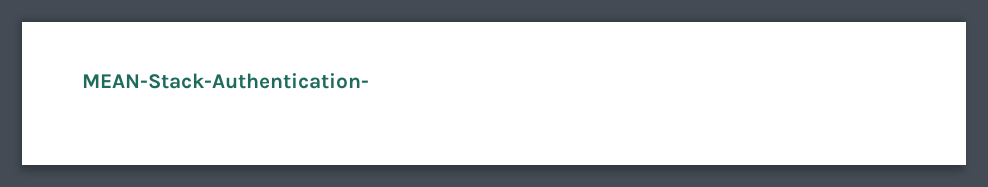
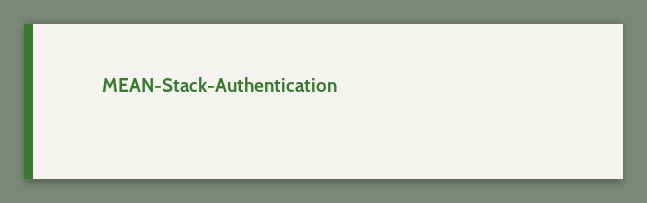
- MEAN-Stack-Authentication-
+ MEAN-Stack-Authentication

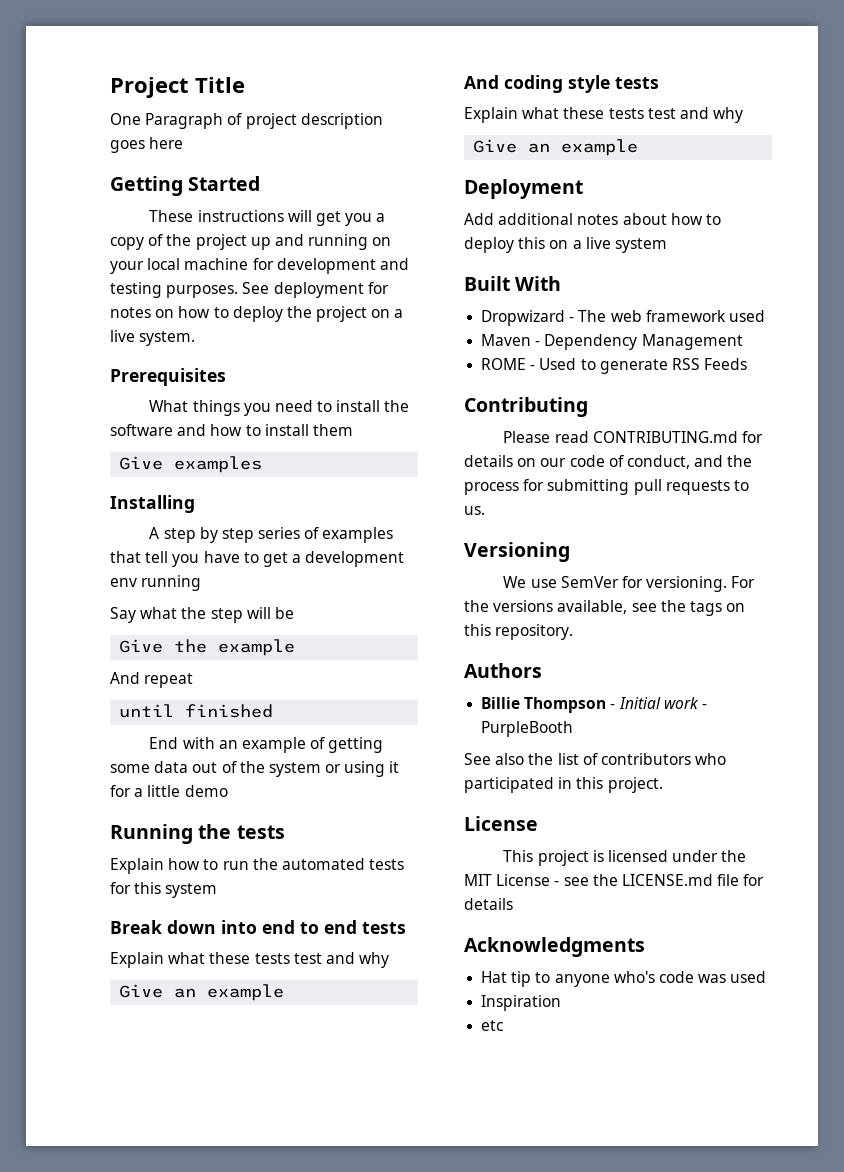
- MEAN-Stack-Authentication
+ Project Title
+ One Paragraph of project description goes here
+ Getting Started
+ These instructions will get you a copy of the project up and running on your local machine for development and testing purposes. See deployment for notes on how to deploy the project on a live system.
+ Prerequisites
+ What things you need to install the software and how to install them
+ Give examples
+ Installing
+ A step by step series of examples that tell you have to get a development env running
+ Say what the step will be
+ Give the example
+ And repeat
+ until finished
+ End with an example of getting some data out of the system or using it for a little demo
+ Running the tests
+ Explain how to run the automated tests for this system
+ Break down into end to end tests
+ Explain what these tests test and why
+ Give an example
+ And coding style tests
+ Explain what these tests test and why
+ Give an example
+ Deployment
+ Add additional notes about how to deploy this on a live system
+ Built With
+ Dropwizard - The web framework used
+ Maven - Dependency Management
+ ROME - Used to generate RSS Feeds
+ Contributing
+ Please read CONTRIBUTING.md for details on our code of conduct, and the process for submitting pull requests to us.
+ Versioning
+ We use SemVer for versioning. For the versions available, see the tags on this repository.
+ Authors
+ Billie Thompson - Initial work - PurpleBooth
+ See also the list of contributors who participated in this project.
+ License
+ This project is licensed under the MIT License - see the LICENSE.md file for details
+ Acknowledgments
+ Hat tip to anyone who's code was used
+ Inspiration
+ etc

